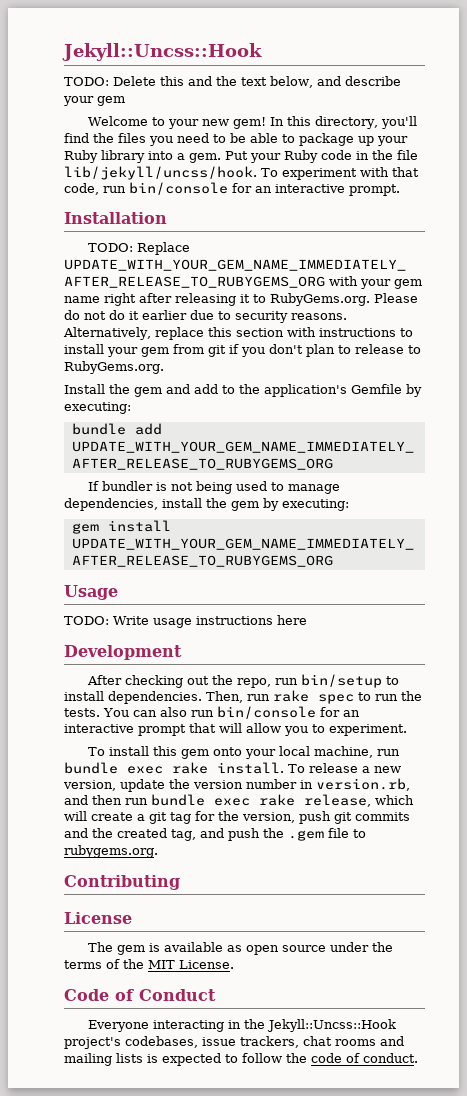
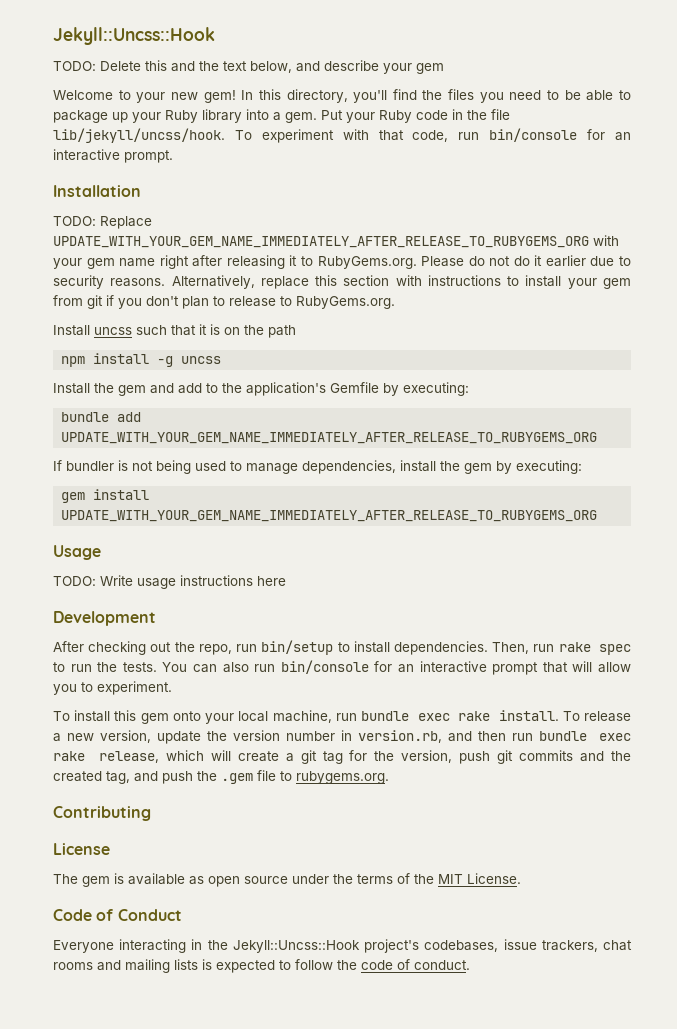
+ Install uncss such that it is on the path
+ npm install -g uncss

